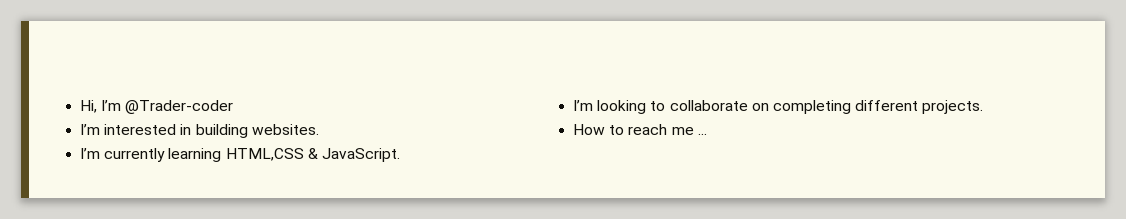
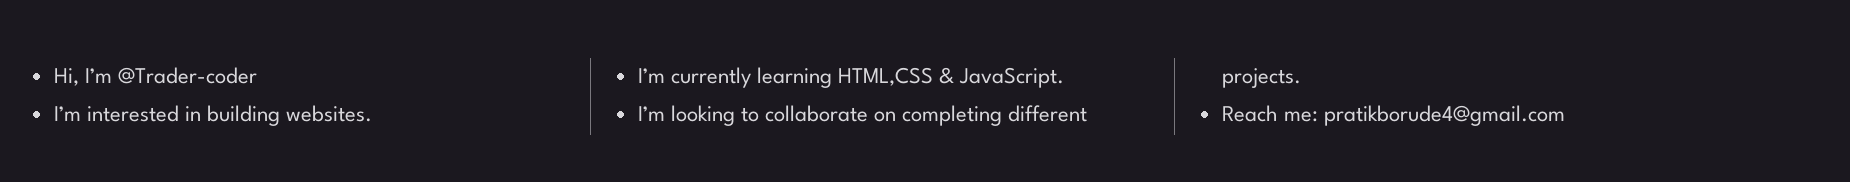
- How to reach me ...
+ Reach me: pratikborude4@gmail.com

